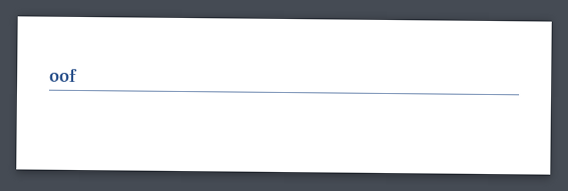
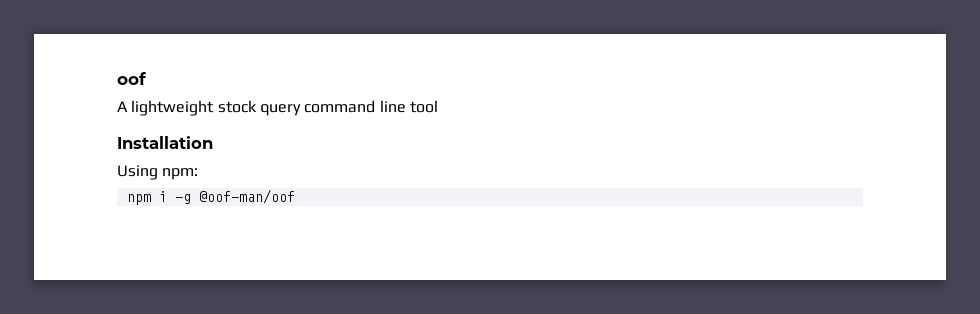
+ A lightweight stock query command line tool
+ Installation
+ Using npm:
+ npm i -g @oof-man/oof

